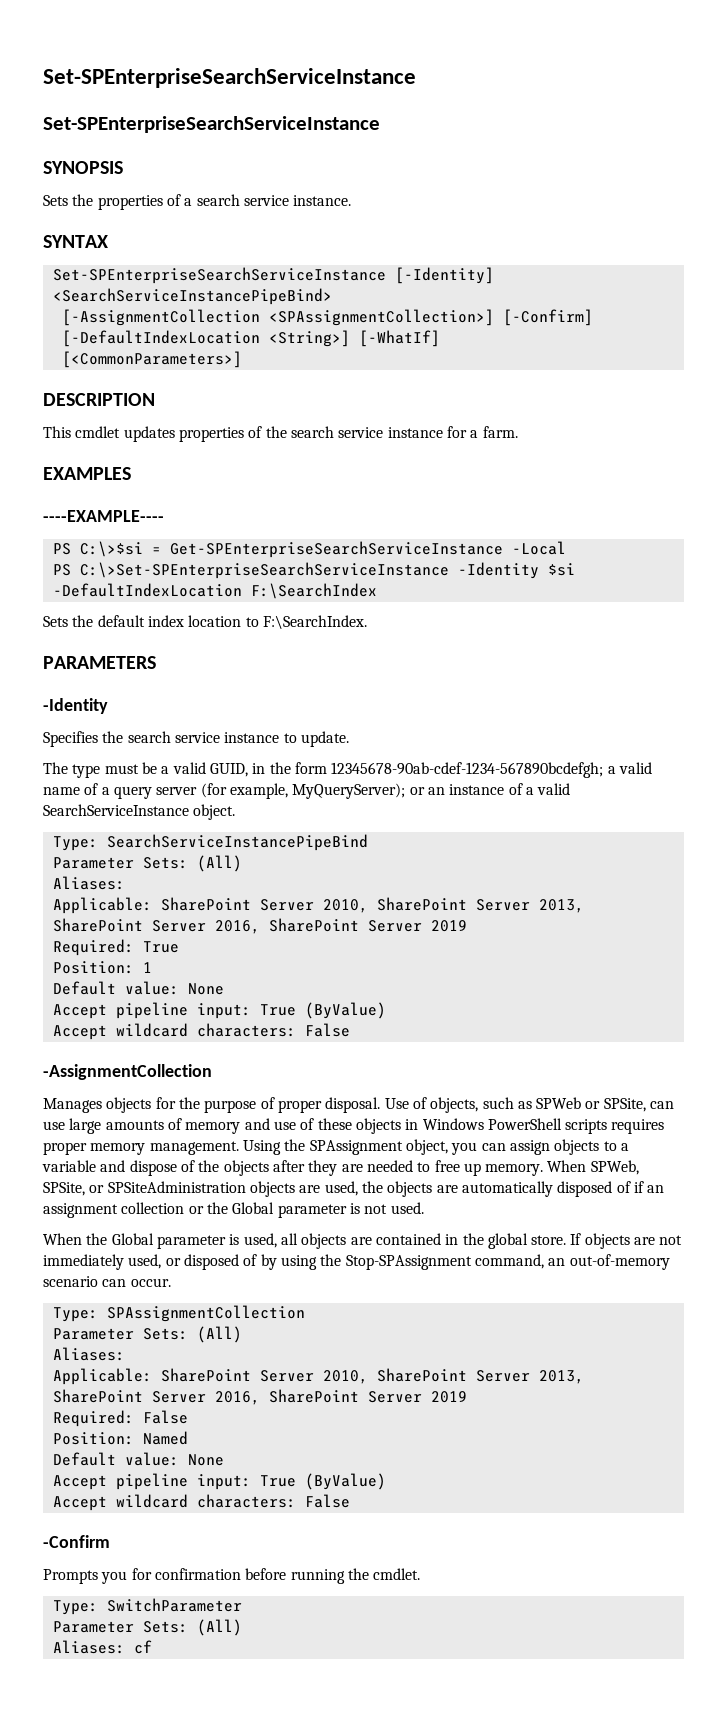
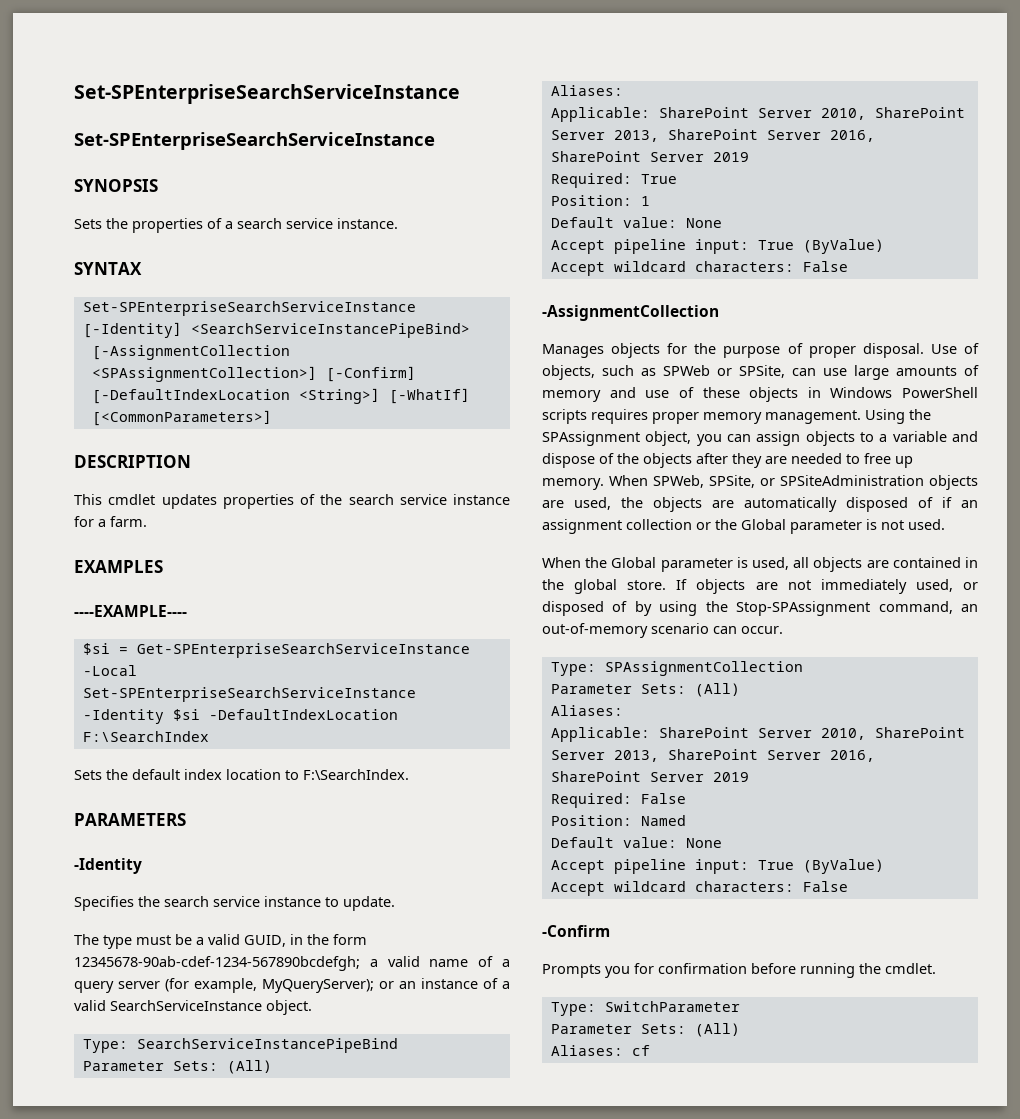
- PS C:\>$si = Get-SPEnterpriseSearchServiceInstance -Local
+ $si = Get-SPEnterpriseSearchServiceInstance -Local
- PS C:\>Set-SPEnterpriseSearchServiceInstance -Identity $si -DefaultIndexLocation F:\SearchIndex
+ Set-SPEnterpriseSearchServiceInstance -Identity $si -DefaultIndexLocation F:\SearchIndex

